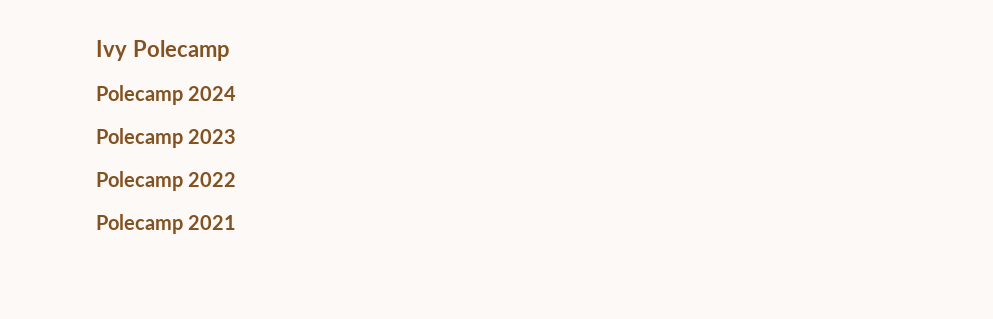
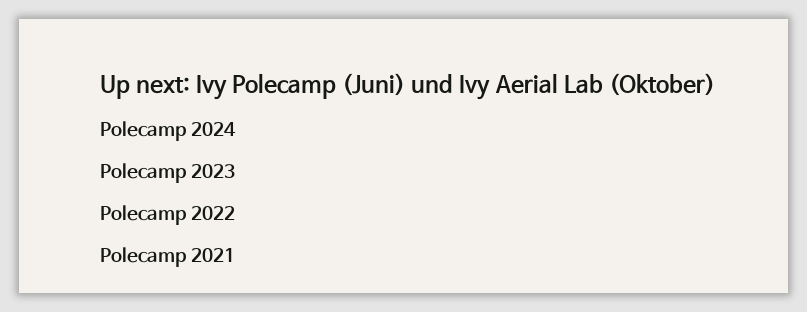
- Ivy Polecamp
+ Up next: Ivy Polecamp (Juni) und Ivy Aerial Lab (Oktober)

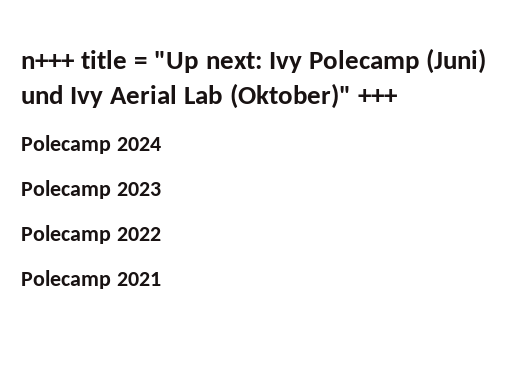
- Up next: Ivy Polecamp (Juni) und Ivy Aerial Lab (Oktober)
+ n+++ title = "Up next: Ivy Polecamp (Juni) und Ivy Aerial Lab (Oktober)" +++

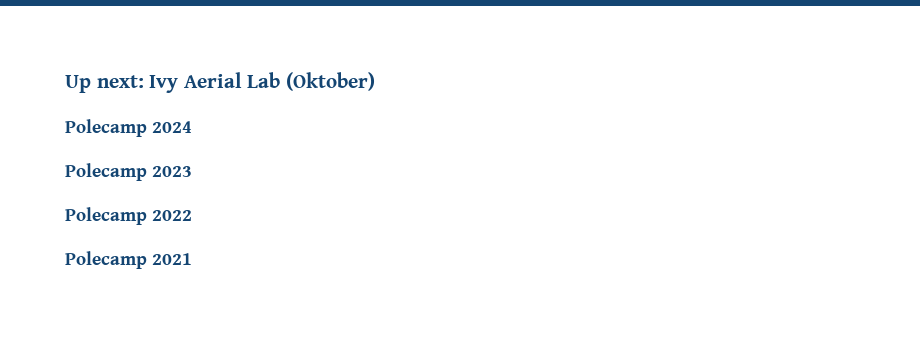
- n+++ title = "Up next: Ivy Polecamp (Juni) und Ivy Aerial Lab (Oktober)" +++
+ Up next: Ivy Aerial Lab (Oktober)

